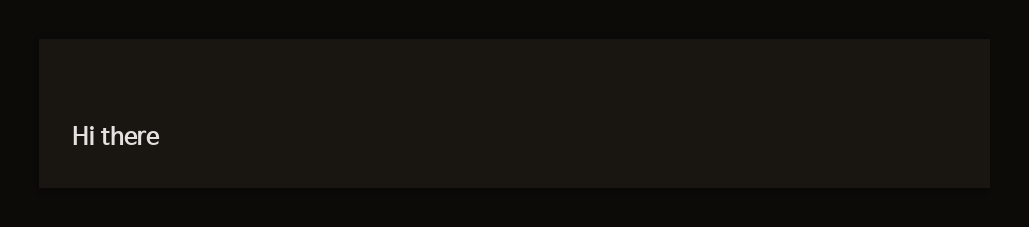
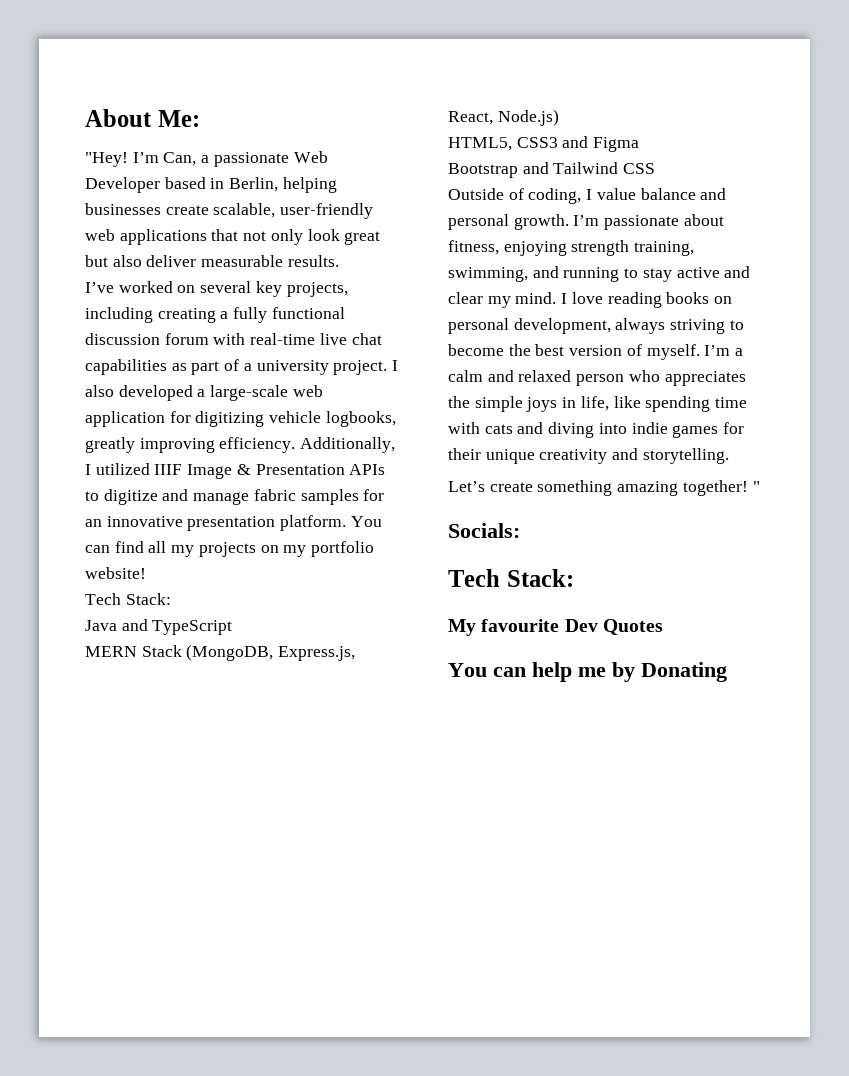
- Hi there
+ About Me:
+ "Hey! I’m Can, a passionate Web Developer based in Berlin, helping businesses create scalable, user-friendly web applications that not only look great but also deliver measurable results.
+ I’ve worked on several key projects, including creating a fully functional discussion forum with real-time live chat capabilities as part of a university project. I also developed a large-scale web application for digitizing vehicle logbooks, greatly improving efficiency. Additionally, I utilized IIIF Image & Presentation APIs to digitize and manage fabric samples for an innovative presentation platform. You can find all my projects on my portfolio website!
+ Tech Stack:
+ Java and TypeScript
+ MERN Stack (MongoDB, Express.js, React, Node.js)
+ HTML5, CSS3 and Figma
+ Bootstrap and Tailwind CSS
+ Outside of coding, I value balance and personal growth. I’m passionate about fitness, enjoying strength training, swimming, and running to stay active and clear my mind. I love reading books on personal development, always striving to become the best version of myself. I’m a calm and relaxed person who appreciates the simple joys in life, like spending time with cats and diving into indie games for their unique creativity and storytelling.
+ Let’s create something amazing together! "
+ Socials:
+ Tech Stack:
+ My favourite Dev Quotes
+ You can help me by Donating

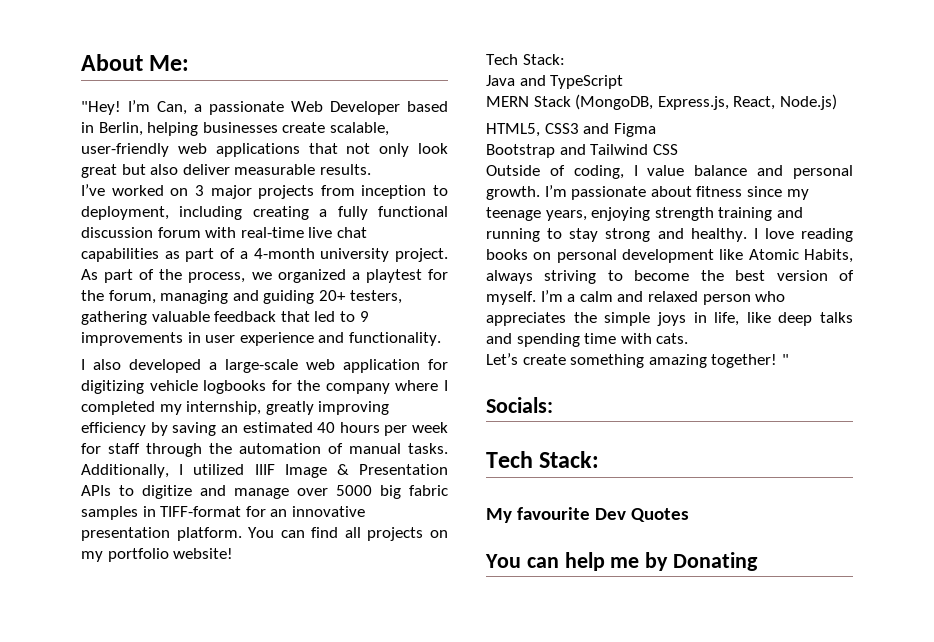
- I’ve worked on several key projects, including creating a fully functional discussion forum with real-time live chat capabilities as part of a university project. I also developed a large-scale web application for digitizing vehicle logbooks, greatly improving efficiency.
+ I’ve worked on 3 major projects from inception to deployment, including creating a fully functional discussion forum with real-time live chat capabilities as part of a 4-month university project. As part of the process, we organized a playtest for the forum, managing and guiding 20+ testers, gathering valuable feedback that led to 9 improvements in user experience and functionality.
+ I also developed a large-scale web application for digitizing vehicle logbooks for the company where I completed my internship, greatly improving efficiency by saving an estimated 40 hours per week for staff through the automation of manual tasks.
- Additionally, I utilized IIIF Image & Presentation APIs to digitize and manage fabric samples for an innovative presentation platform.
+ Additionally, I utilized IIIF Image & Presentation APIs to digitize and manage over 5000 big fabric samples in TIFF-format for an innovative presentation platform.
- You can find all my projects on my portfolio website!
+ You can find all projects on my portfolio website!
- I’m passionate about fitness, enjoying strength training, swimming, and running to stay active and clear my mind.
+ I’m passionate about fitness since my teenage years, enjoying strength training and running to stay strong and healthy.
- I love reading books on personal development, always striving to become the best version of myself.
+ I love reading books on personal development like Atomic Habits, always striving to become the best version of myself.
- I’m a calm and relaxed person who appreciates the simple joys in life, like spending time with cats and diving into indie games for their unique creativity and storytelling.
+ I’m a calm and relaxed person who appreciates the simple joys in life, like deep talks and spending time with cats.

